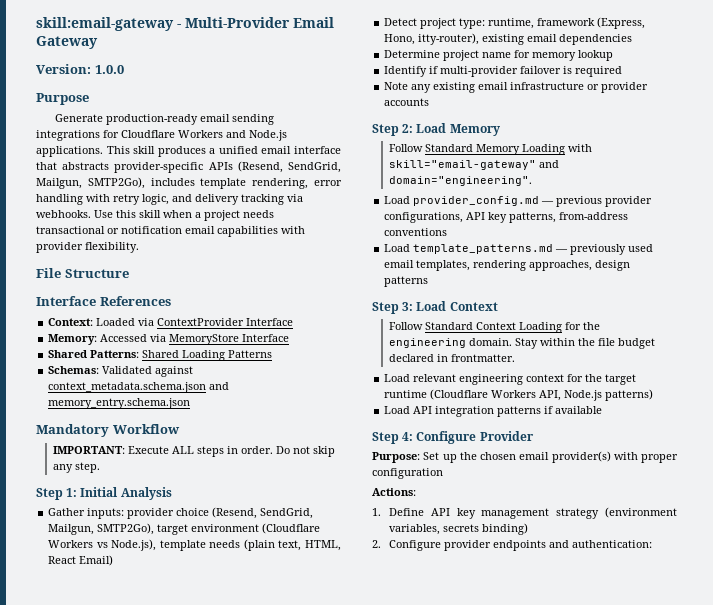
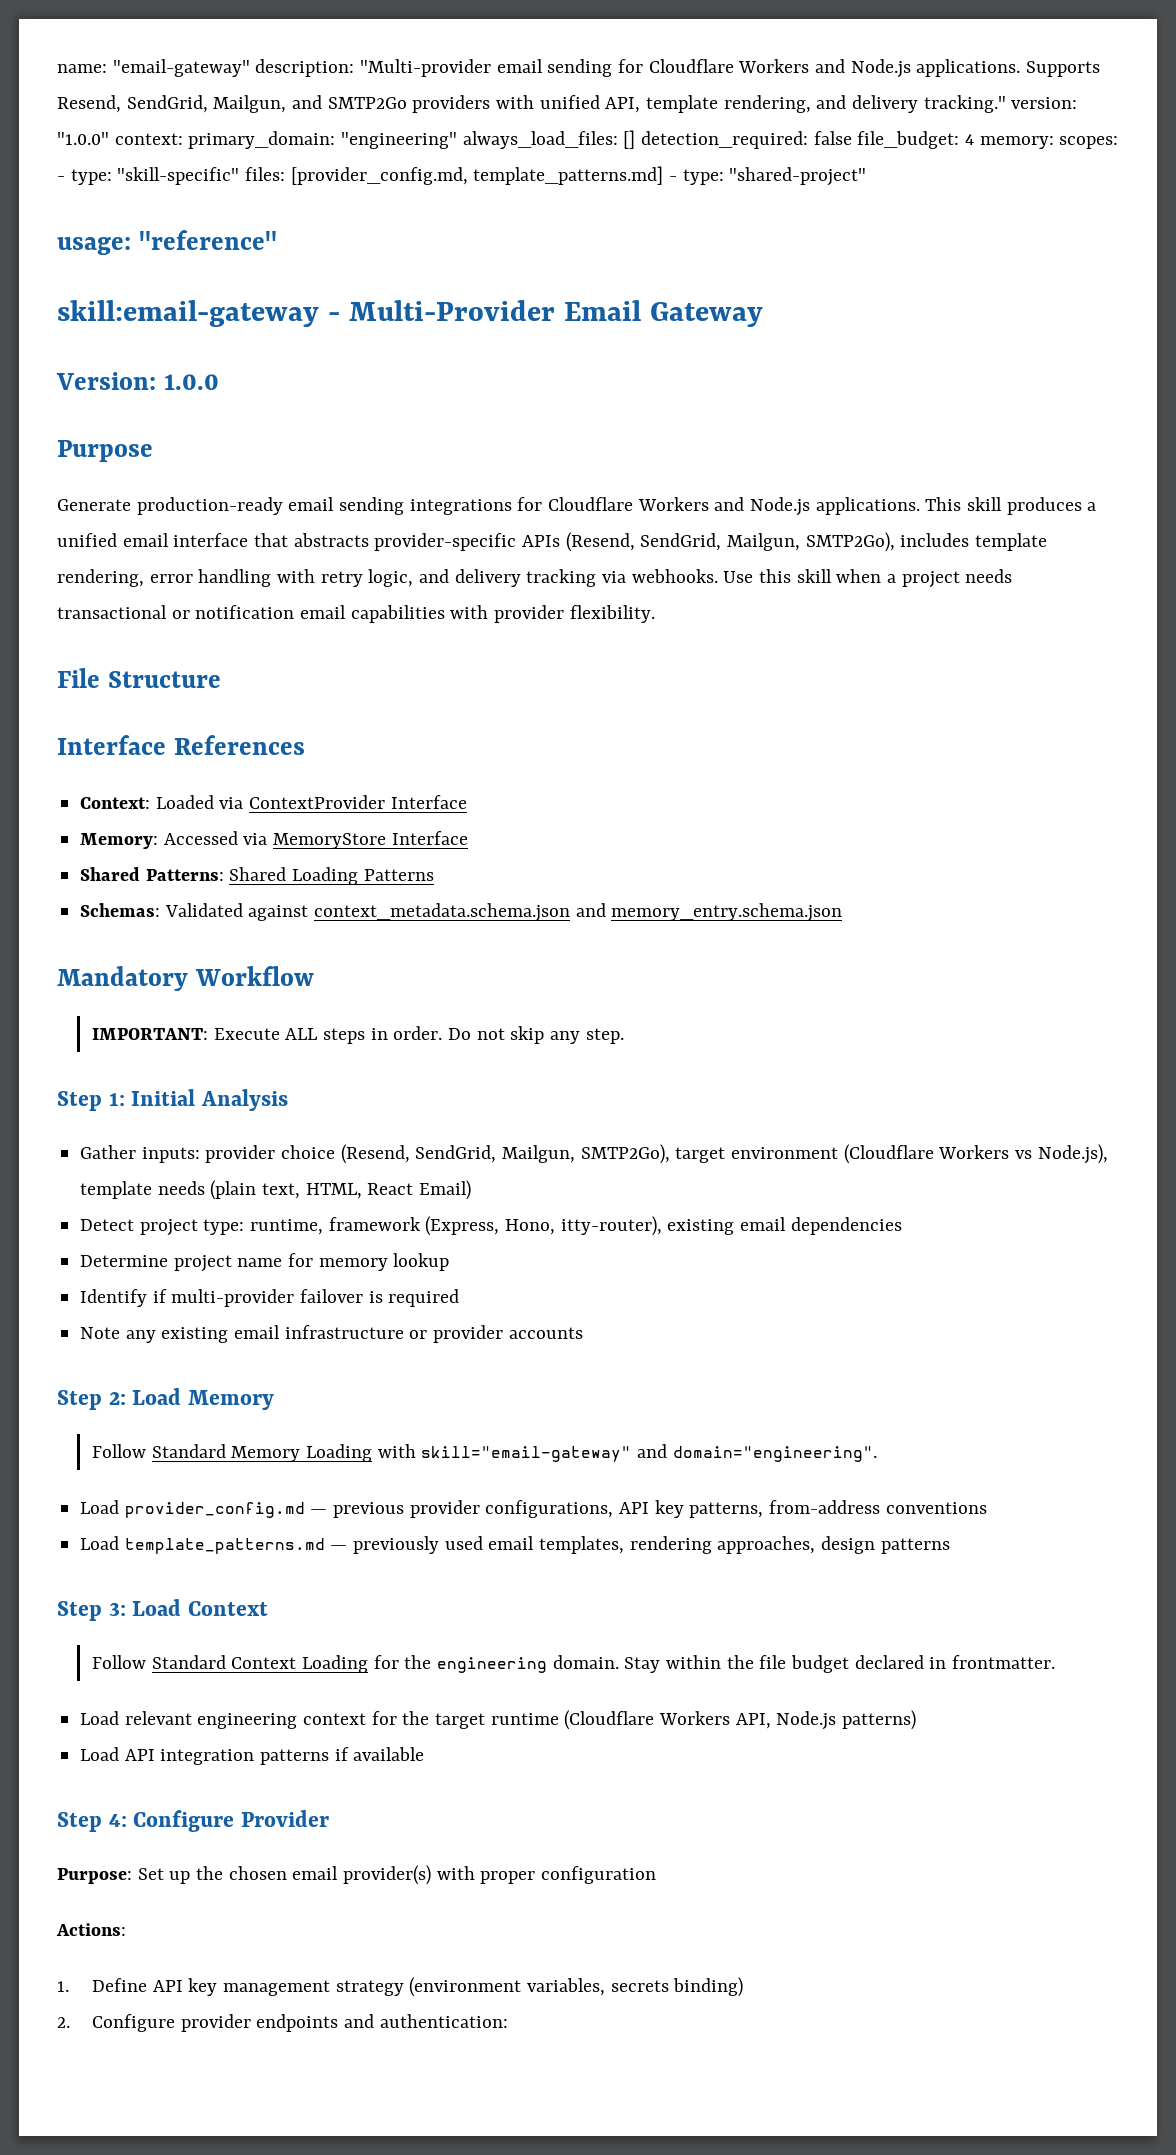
+ name: "email-gateway" description: "Multi-provider email sending for Cloudflare Workers and Node.js applications. Supports Resend, SendGrid, Mailgun, and SMTP2Go providers with unified API, template rendering, and delivery tracking." version: "1.0.0" context: primary_domain: "engineering" always_load_files: [] detection_required: false file_budget: 4 memory: scopes: - type: "skill-specific" files: [provider_config.md, template_patterns.md] - type: "shared-project"
+ usage: "reference"

